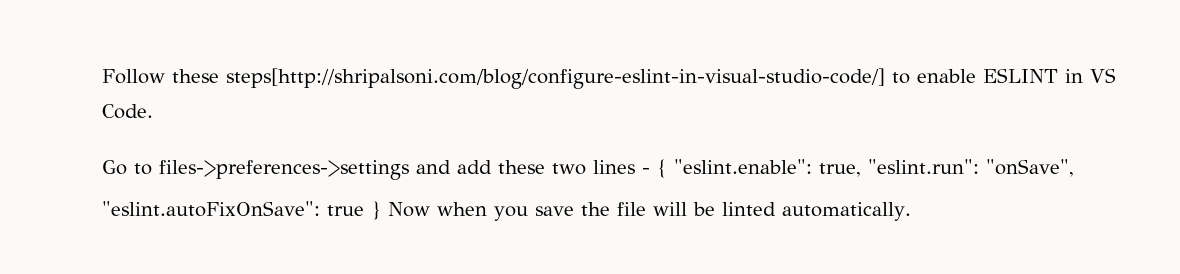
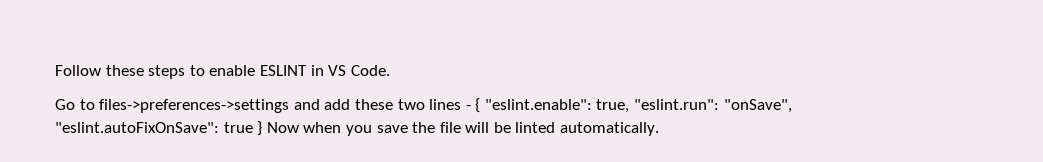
- Follow these steps[http://shripalsoni.com/blog/configure-eslint-in-visual-studio-code/] to enable ESLINT in VS Code.
+ Follow these steps to enable ESLINT in VS Code.

